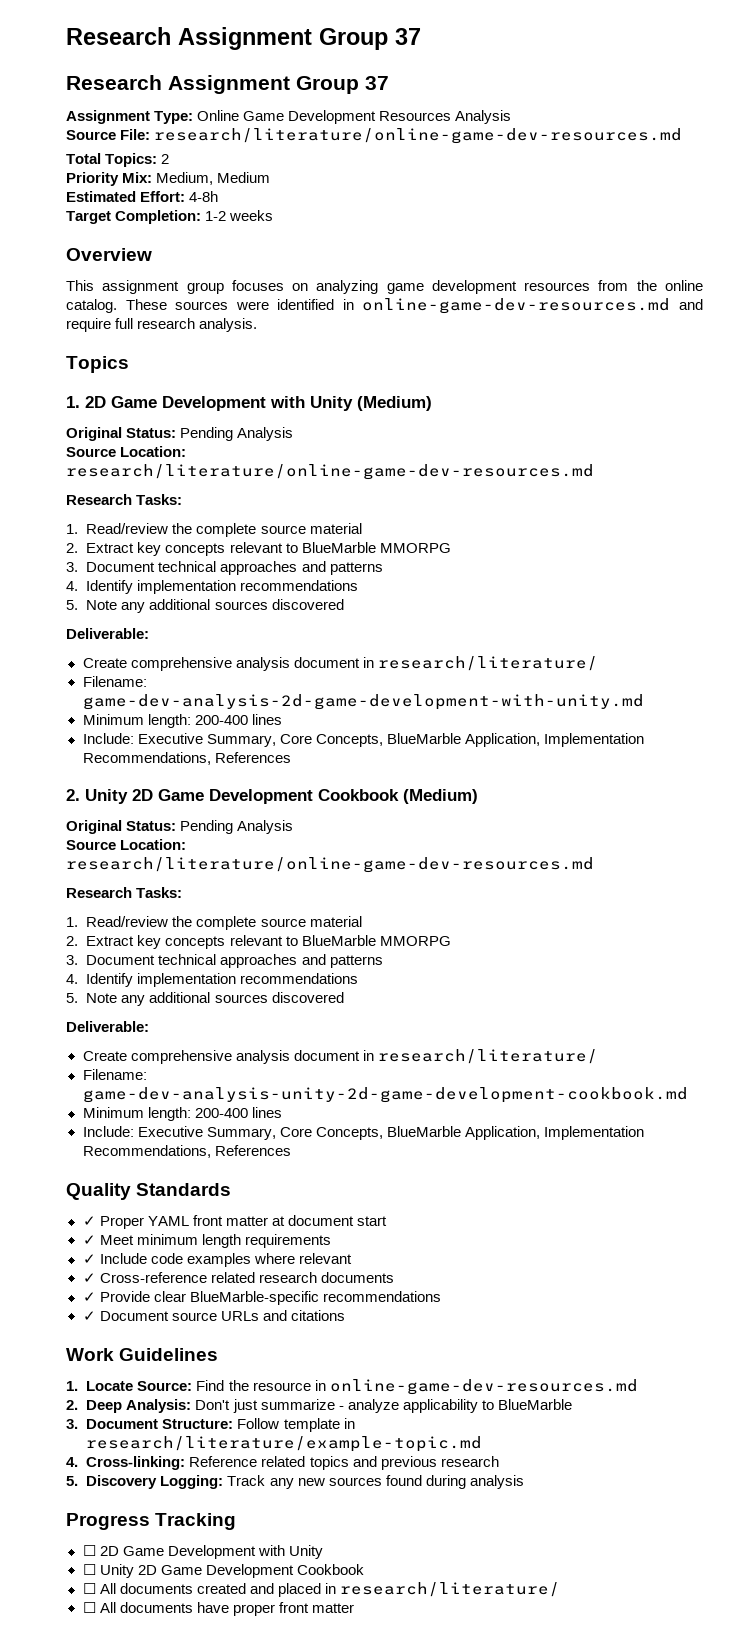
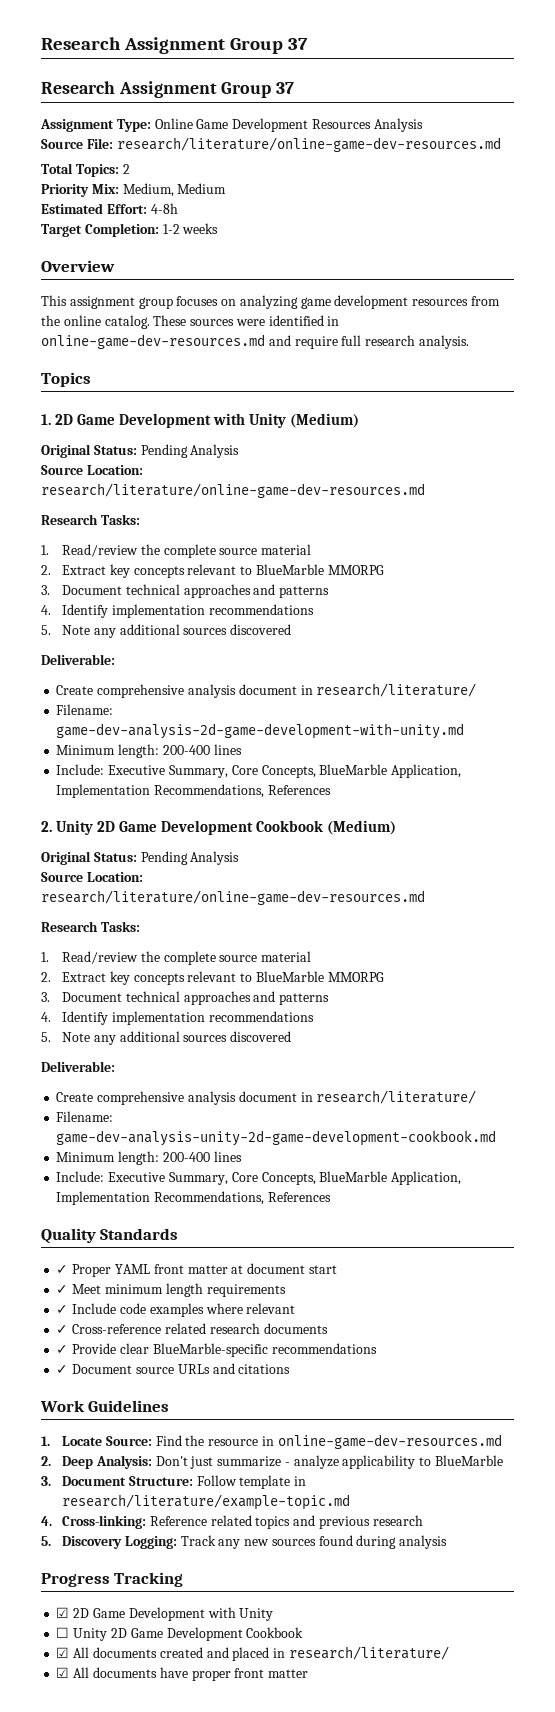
- ☐ 2D Game Development with Unity
+ ☑ 2D Game Development with Unity
- ☐ All documents created and placed in research/literature/
+ ☑ All documents created and placed in research/literature/
- ☐ All documents have proper front matter
+ ☑ All documents have proper front matter

